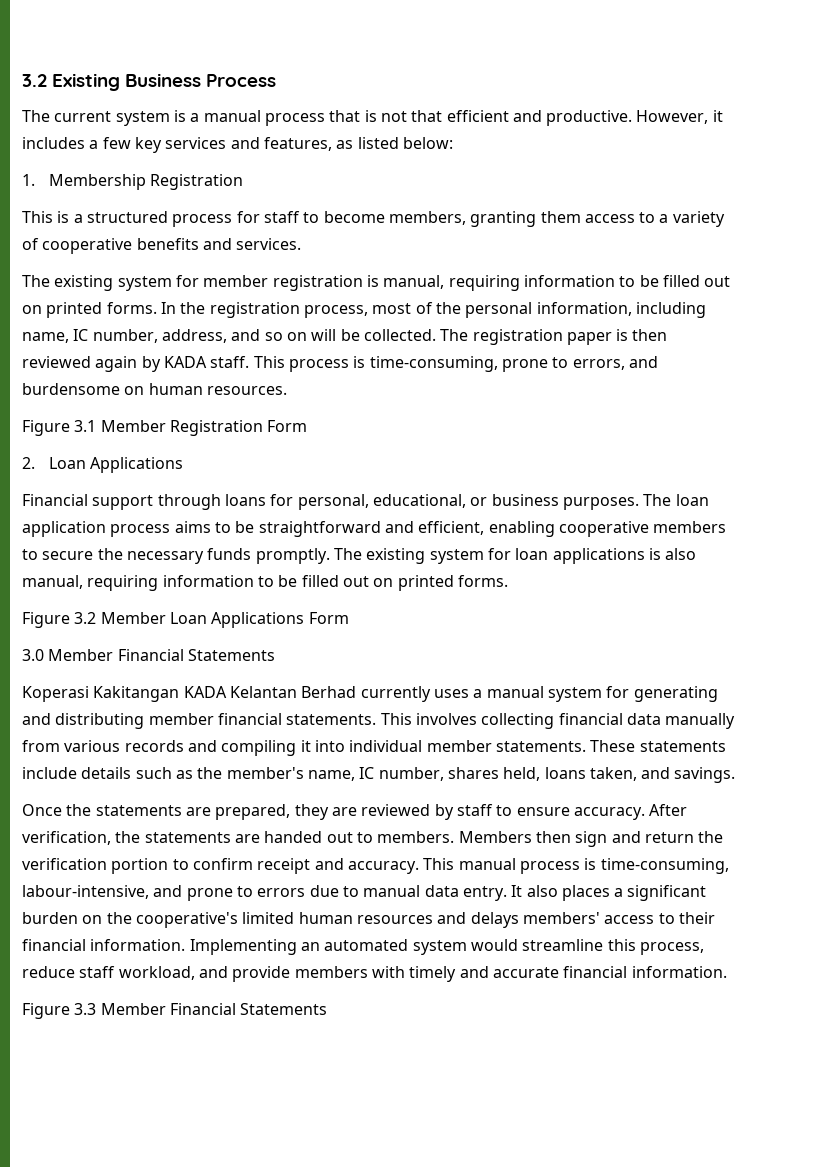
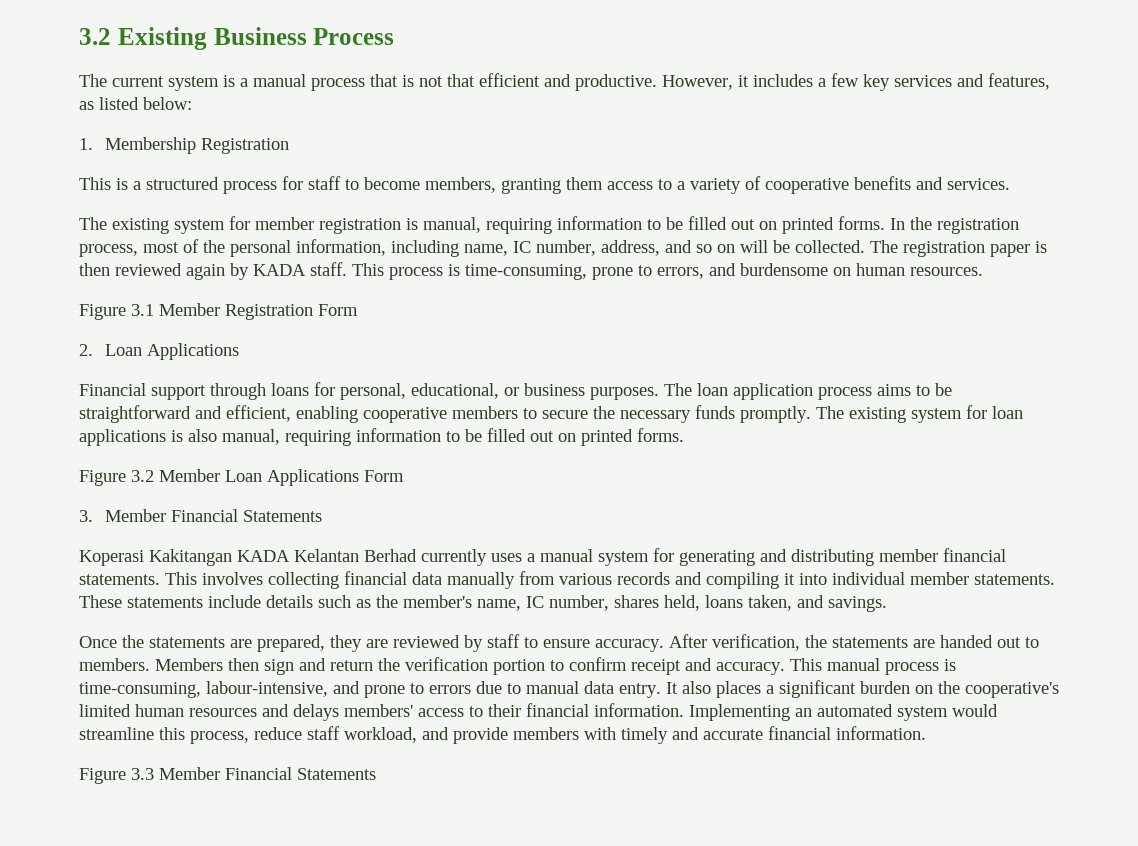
- 3.0 Member Financial Statements
+ 3. Member Financial Statements

